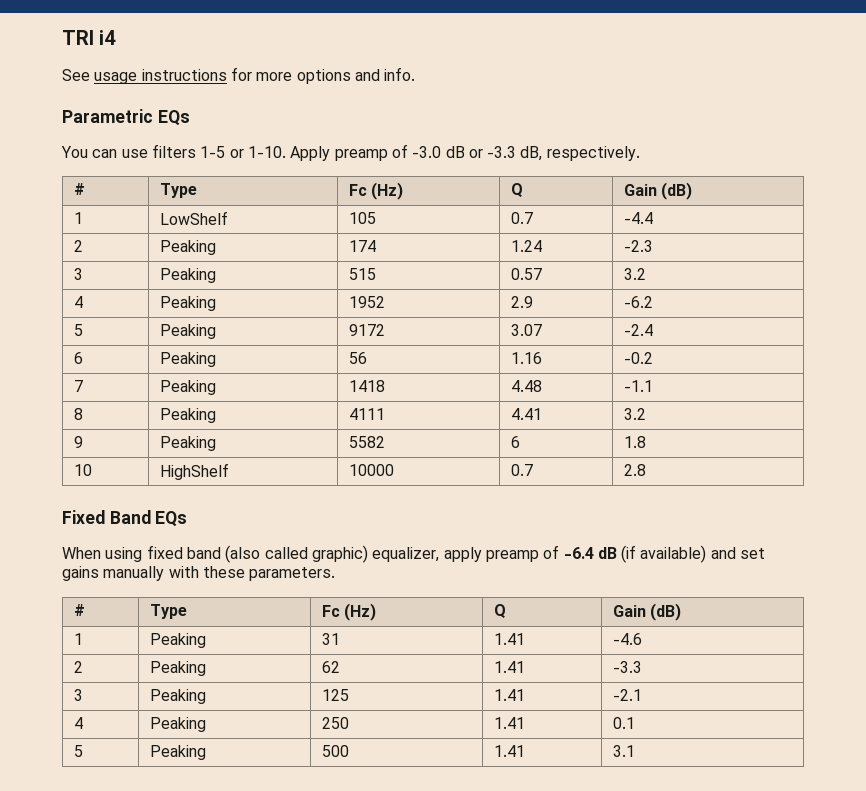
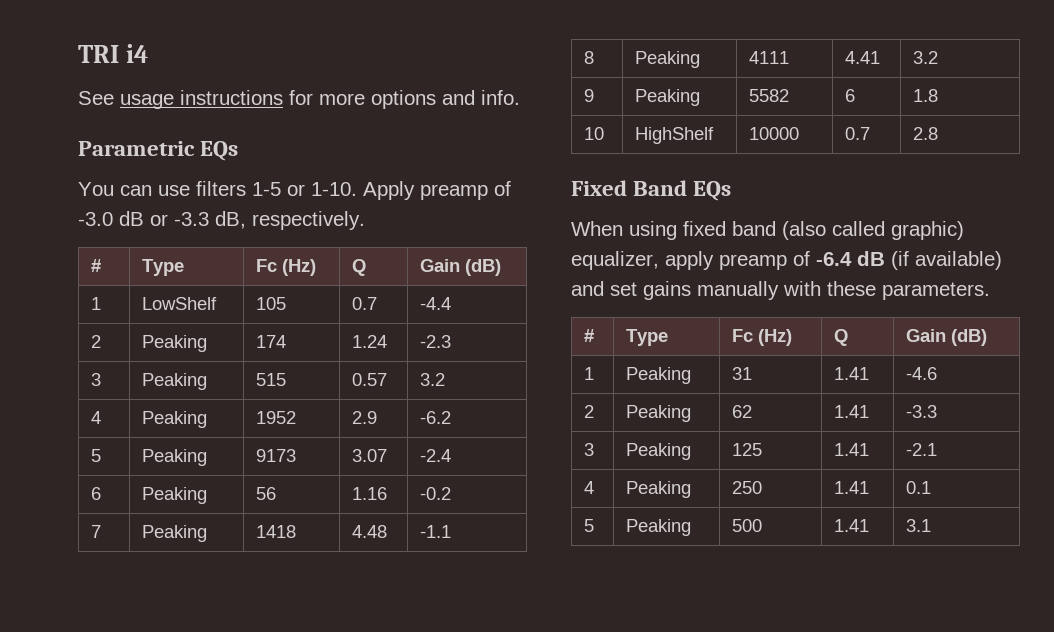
- 5 | Peaking | 9172 | 3.07 | -2.4
+ 5 | Peaking | 9173 | 3.07 | -2.4

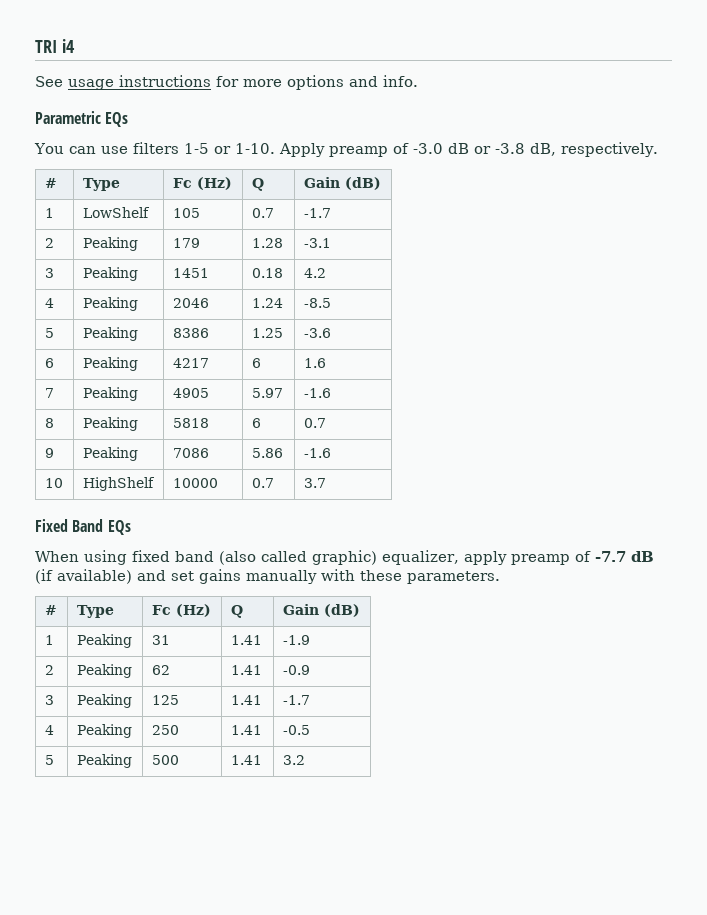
- Apply preamp of -3.0 dB or -3.3 dB, respectively.
+ Apply preamp of -3.0 dB or -3.8 dB, respectively.
- 1 | LowShelf | 105 | 0.7 | -4.4
- 2 | Peaking | 174 | 1.24 | -2.3
- 3 | Peaking | 515 | 0.57 | 3.2
- 4 | Peaking | 1952 | 2.9 | -6.2
- 5 | Peaking | 9173 | 3.07 | -2.4
+ 1 | LowShelf | 105 | 0.7 | -1.7
+ 2 | Peaking | 179 | 1.28 | -3.1
+ 3 | Peaking | 1451 | 0.18 | 4.2
+ 4 | Peaking | 2046 | 1.24 | -8.5
+ 5 | Peaking | 8386 | 1.25 | -3.6
- 6 | Peaking | 56 | 1.16 | -0.2
+ 6 | Peaking | 4217 | 6 | 1.6
- 7 | Peaking | 1418 | 4.48 | -1.1
+ 7 | Peaking | 4905 | 5.97 | -1.6
- 8 | Peaking | 4111 | 4.41 | 3.2
+ 8 | Peaking | 5818 | 6 | 0.7
- 9 | Peaking | 5582 | 6 | 1.8
+ 9 | Peaking | 7086 | 5.86 | -1.6
- 10 | HighShelf | 10000 | 0.7 | 2.8
+ 10 | HighShelf | 10000 | 0.7 | 3.7
- When using fixed band (also called graphic) equalizer, apply preamp of -6.4 dB (if available) and set gains manually with these parameters.
+ When using fixed band (also called graphic) equalizer, apply preamp of -7.7 dB (if available) and set gains manually with these parameters.
- 1 | Peaking | 31 | 1.41 | -4.6
+ 1 | Peaking | 31 | 1.41 | -1.9
- 2 | Peaking | 62 | 1.41 | -3.3
+ 2 | Peaking | 62 | 1.41 | -0.9
- 3 | Peaking | 125 | 1.41 | -2.1
+ 3 | Peaking | 125 | 1.41 | -1.7
- 4 | Peaking | 250 | 1.41 | 0.1
+ 4 | Peaking | 250 | 1.41 | -0.5
- 5 | Peaking | 500 | 1.41 | 3.1
+ 5 | Peaking | 500 | 1.41 | 3.2

